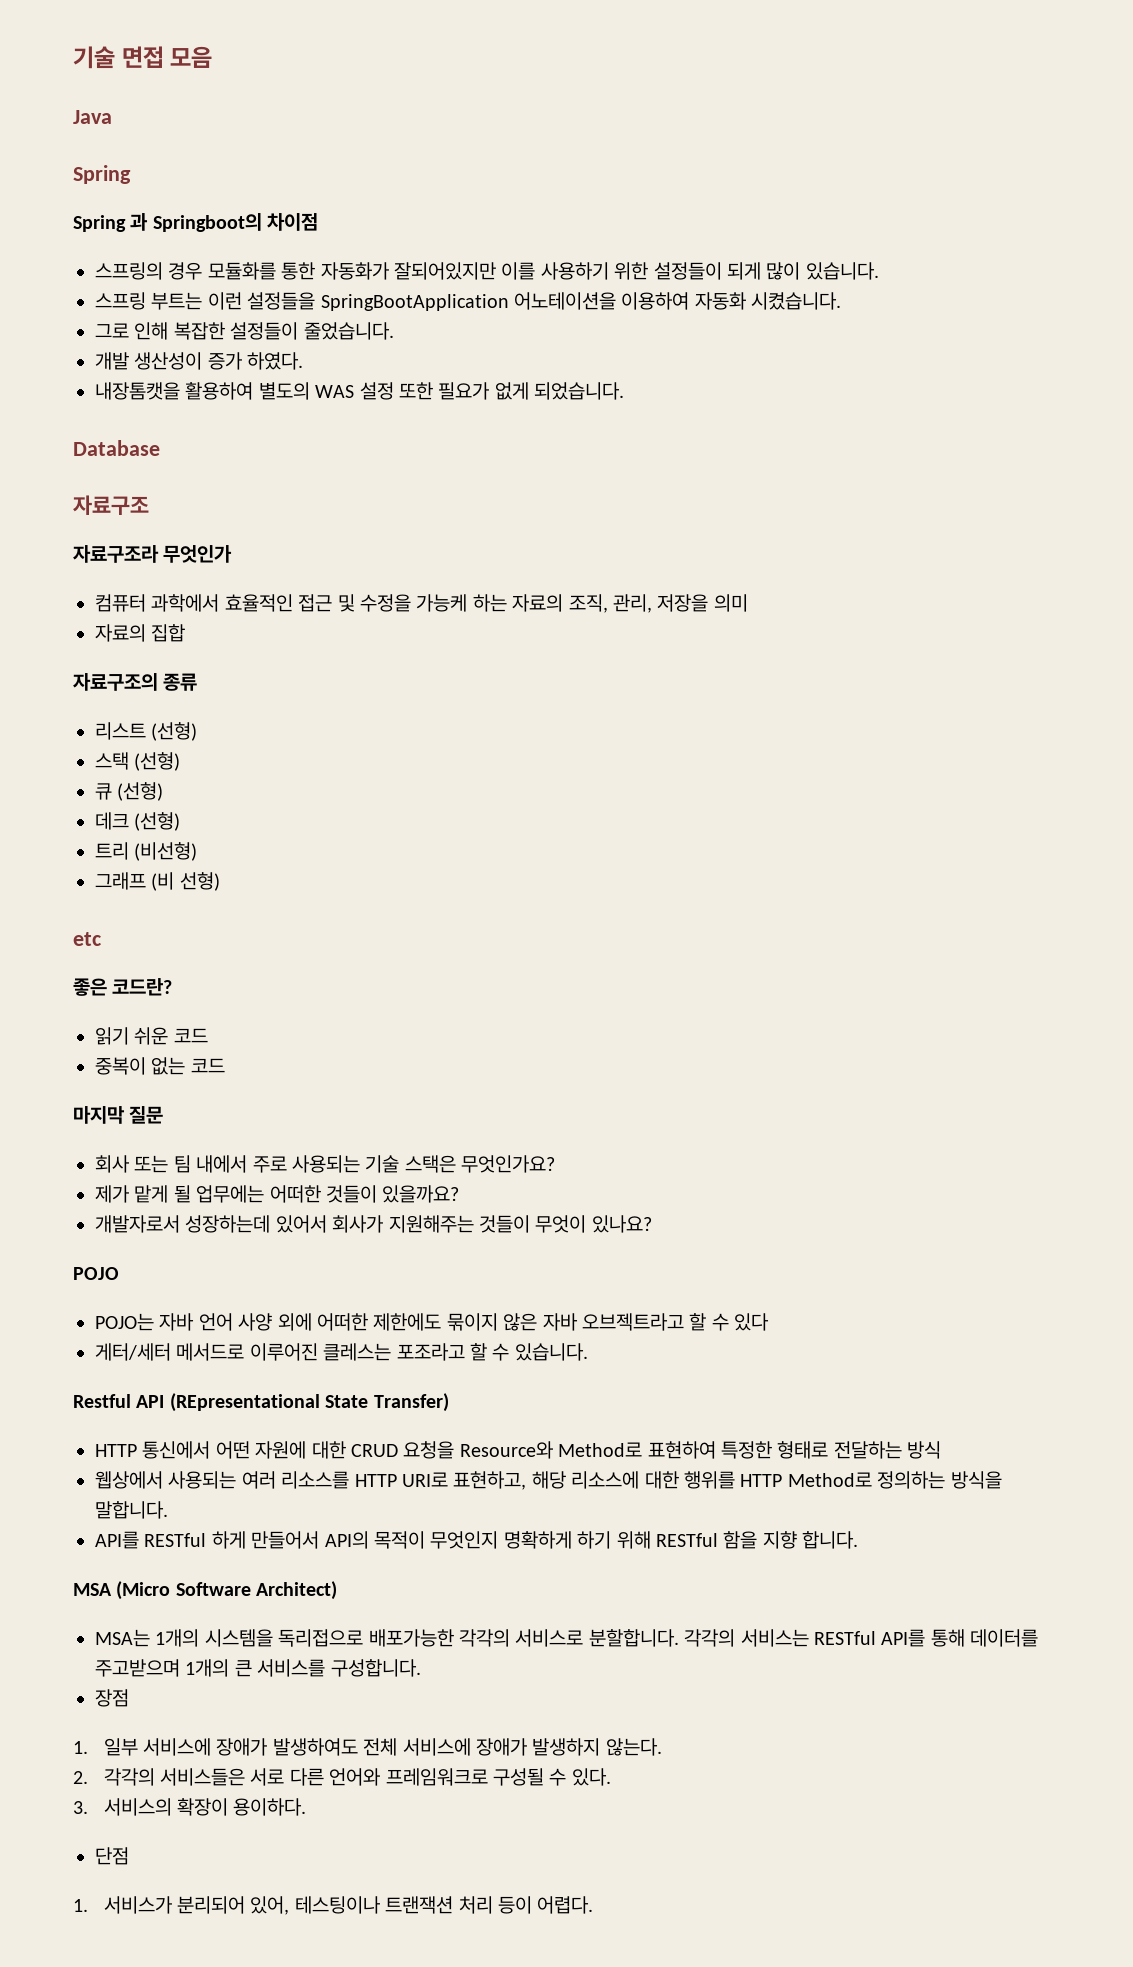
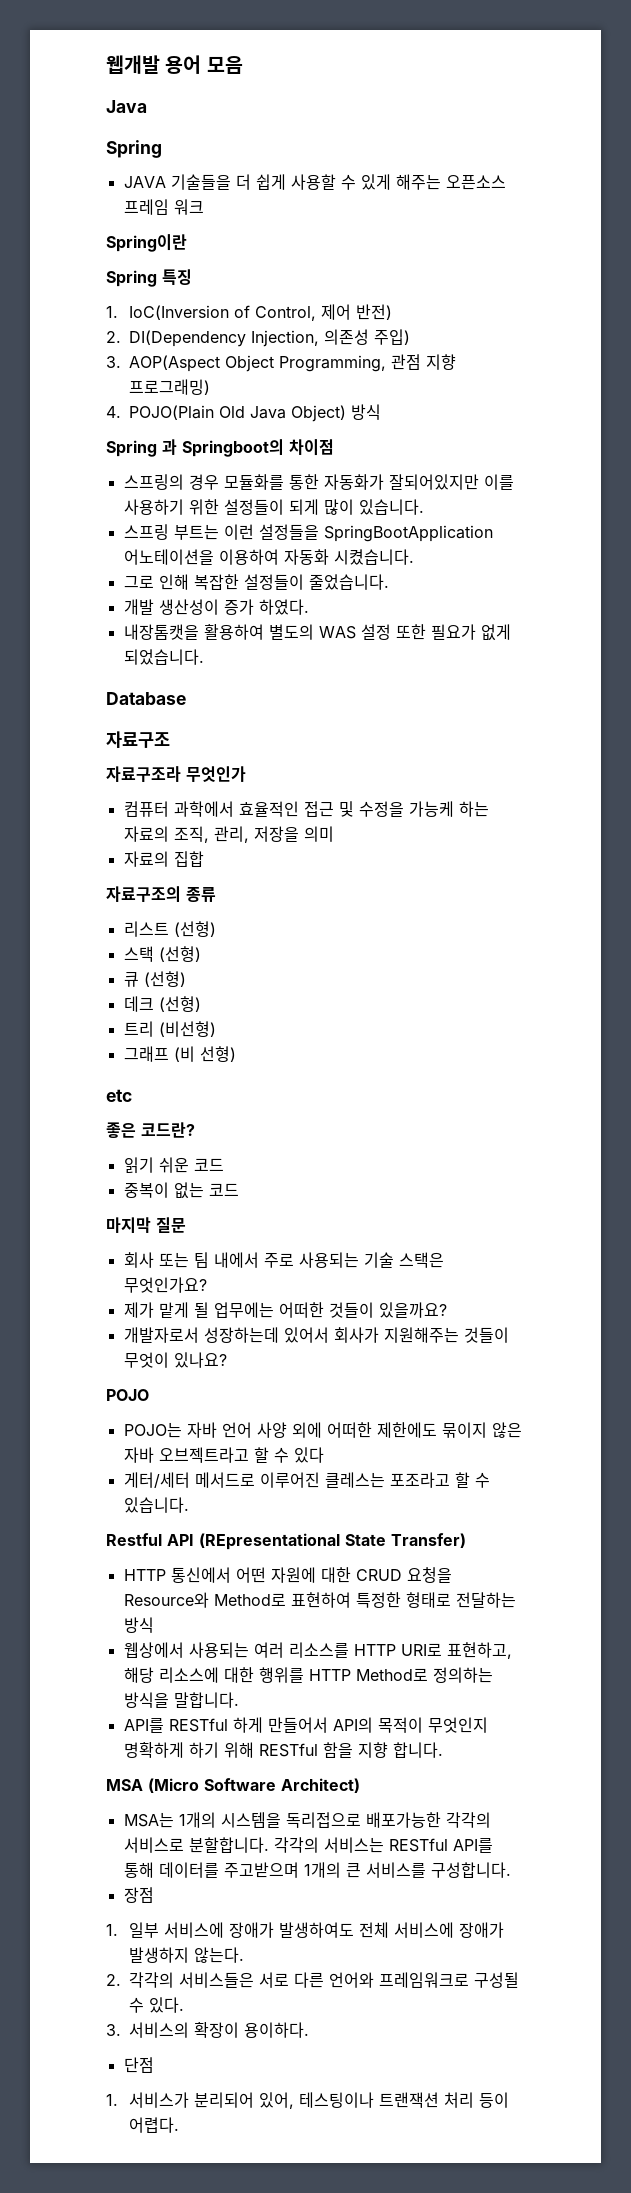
- 기술 면접 모음
+ 웹개발 용어 모음
+ JAVA 기술들을 더 쉽게 사용할 수 있게 해주는 오픈소스 프레임 워크
+ Spring이란
+ Spring 특징
+ 1. IoC(Inversion of Control, 제어 반전)
+ 2. DI(Dependency Injection, 의존성 주입)
+ 3. AOP(Aspect Object Programming, 관점 지향 프로그래밍)
+ 4. POJO(Plain Old Java Object) 방식

